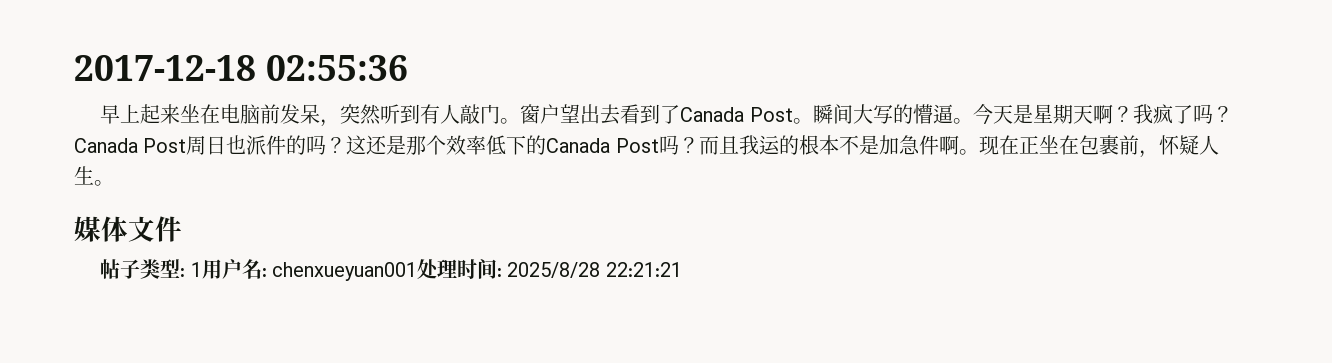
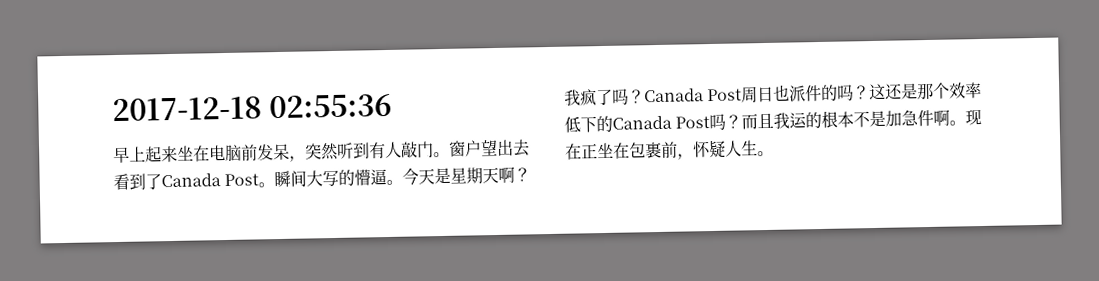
- 媒体文件
- 帖子类型: 1用户名: chenxueyuan001处理时间: 2025/8/28 22:21:21

